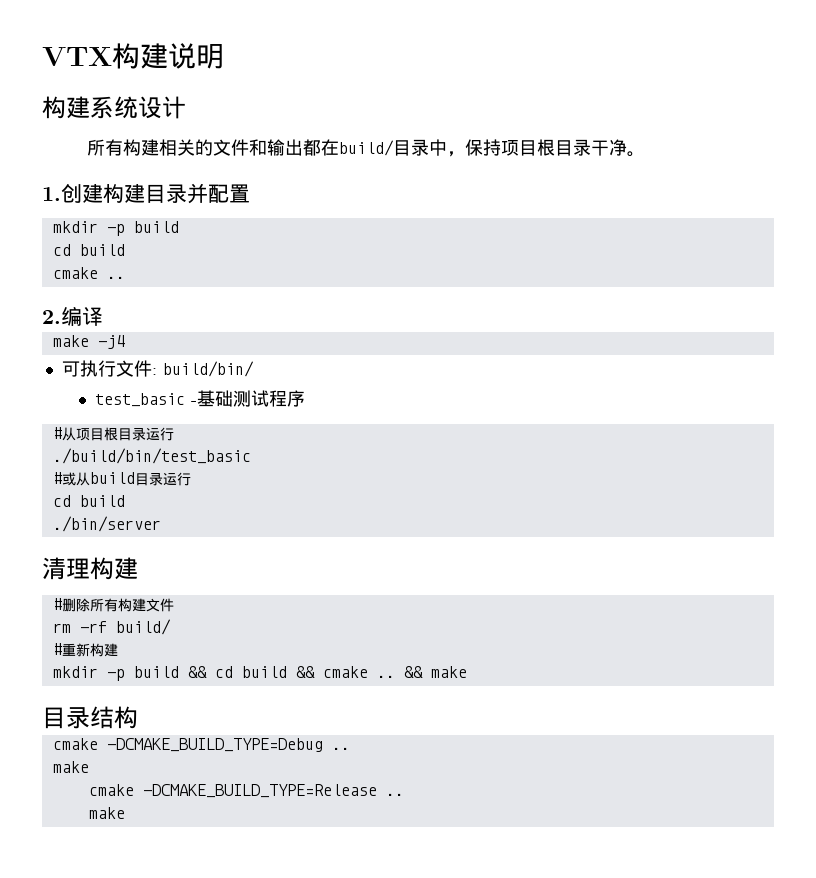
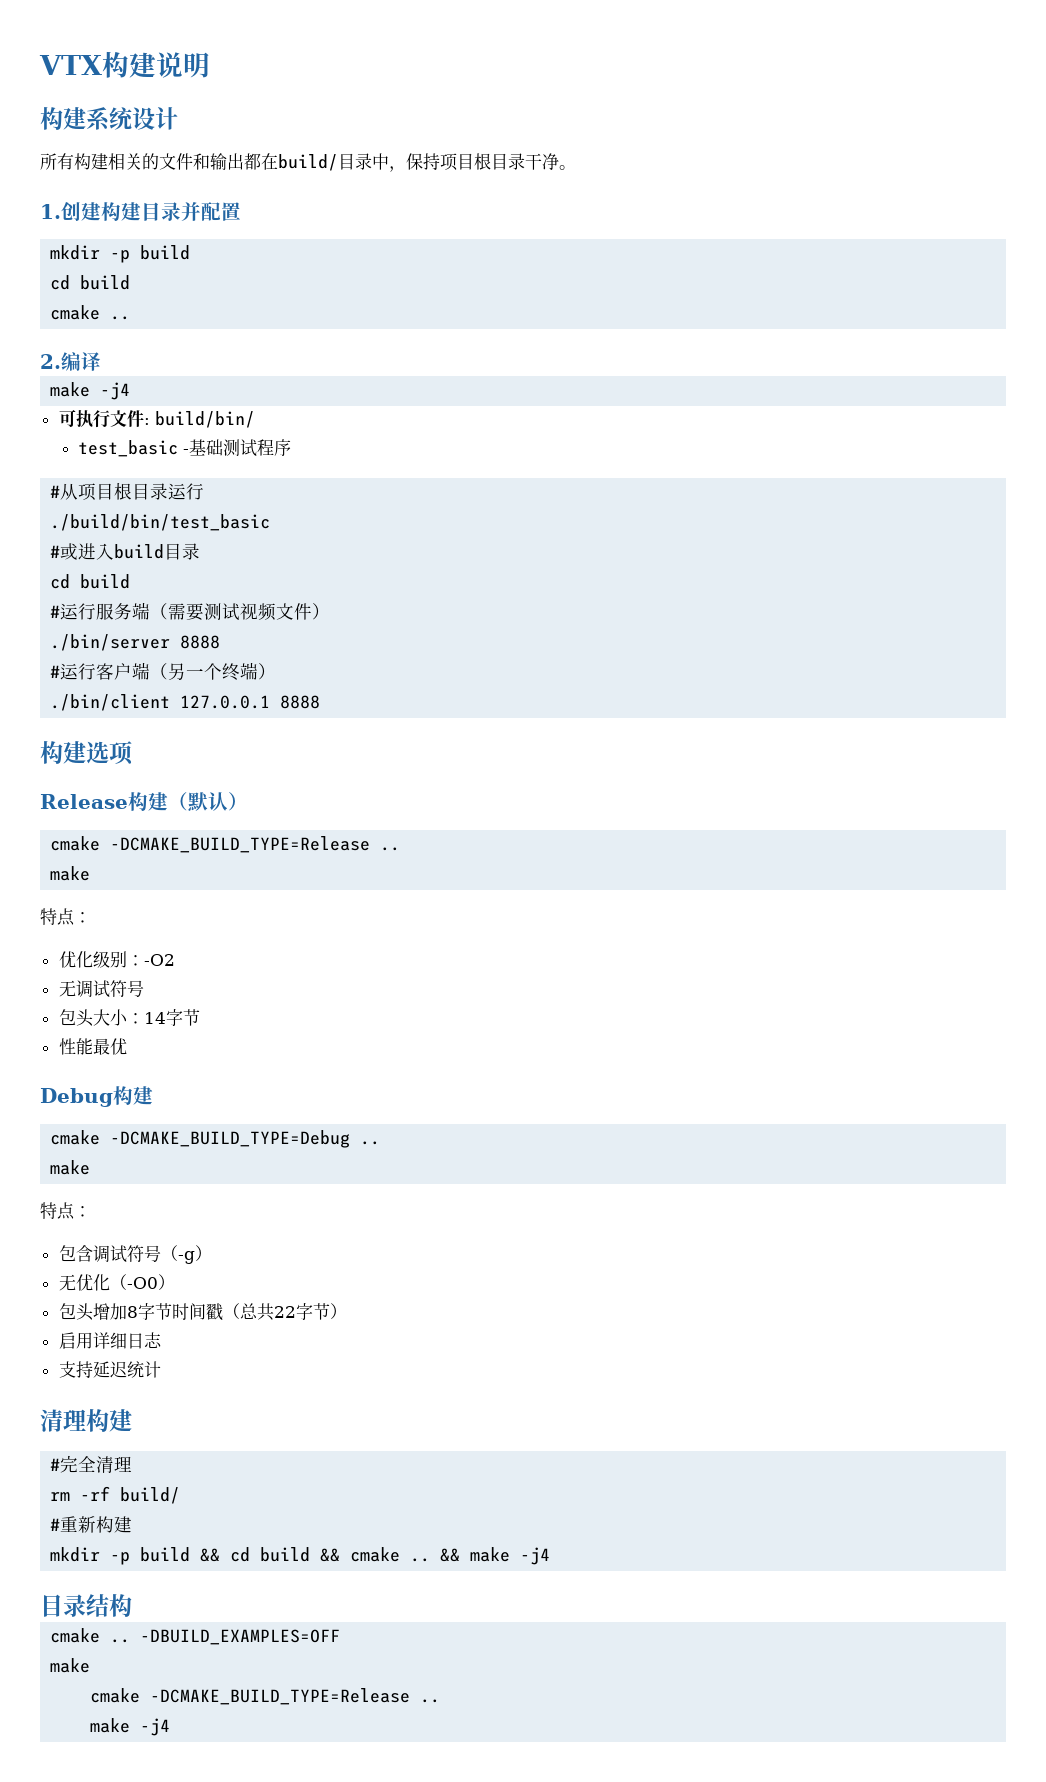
- #或从build目录运行
+ #或进入build目录
  cd build
- ./bin/server
+ #运行服务端（需要测试视频文件）
+ ./bin/server 8888
+ #运行客户端（另一个终端）
+ ./bin/client 127.0.0.1 8888
+ 构建选项
+ Release构建（默认）
+ cmake -DCMAKE_BUILD_TYPE=Release ..
+ make
+ 特点：
+ 优化级别：-O2
+ 无调试符号
+ 包头大小：14字节
+ 性能最优
+ Debug构建
+ cmake -DCMAKE_BUILD_TYPE=Debug ..
+ make
+ 特点：
+ 包含调试符号（-g）
+ 无优化（-O0）
+ 包头增加8字节时间戳（总共22字节）
+ 启用详细日志
+ 支持延迟统计
- #删除所有构建文件
+ #完全清理
- && make
+ && make -j4
- cmake -DCMAKE_BUILD_TYPE=Debug ..
+ cmake .. -DBUILD_EXAMPLES=OFF
  make
  cmake -DCMAKE_BUILD_TYPE=Release ..
- make
+ make -j4

